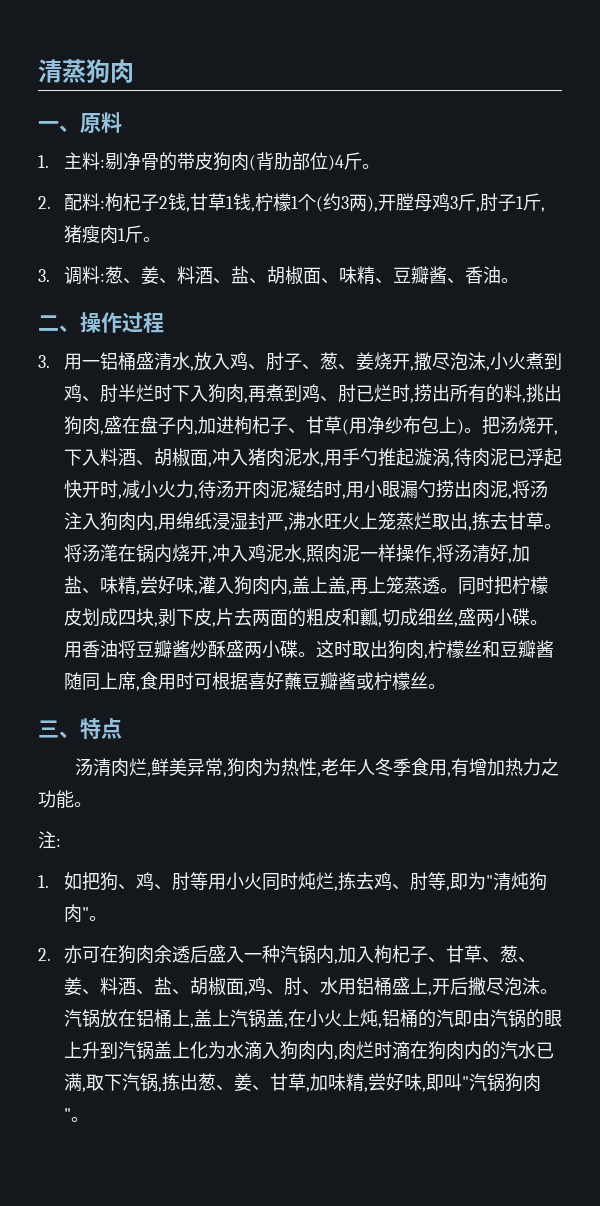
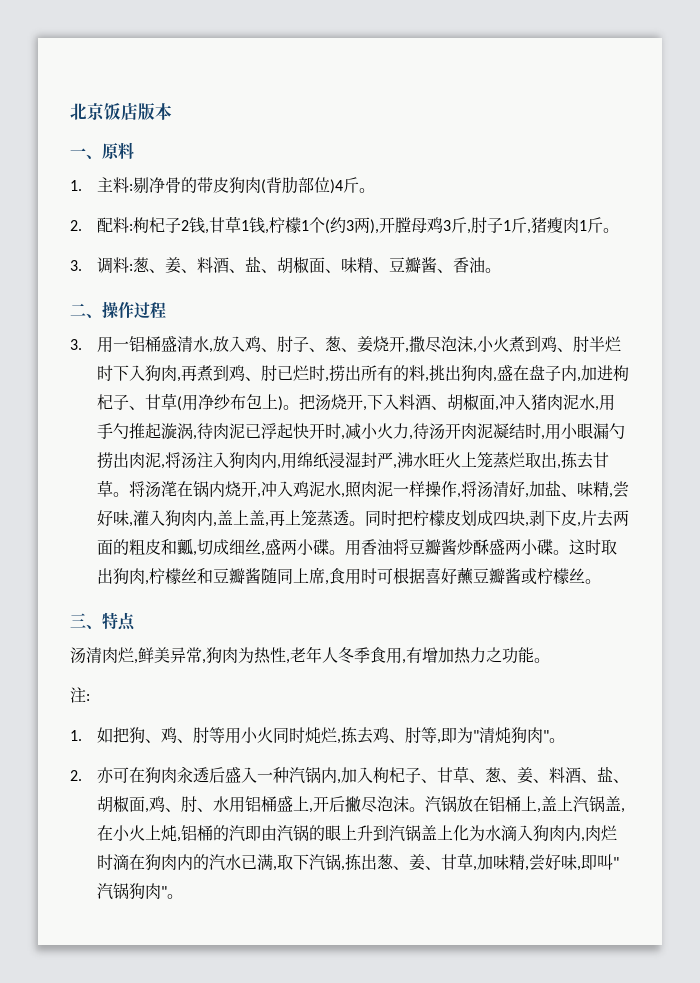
- 清蒸狗肉
+ 北京饭店版本
- 2.亦可在狗肉余透后盛入一种汽锅内,加入枸杞子、甘草、葱、姜、料酒、盐、胡椒面,鸡、肘、水用铝桶盛上,开后撇尽泡沫。
+ 2.亦可在狗肉汆透后盛入一种汽锅内,加入枸杞子、甘草、葱、姜、料酒、盐、胡椒面,鸡、肘、水用铝桶盛上,开后撇尽泡沫。

